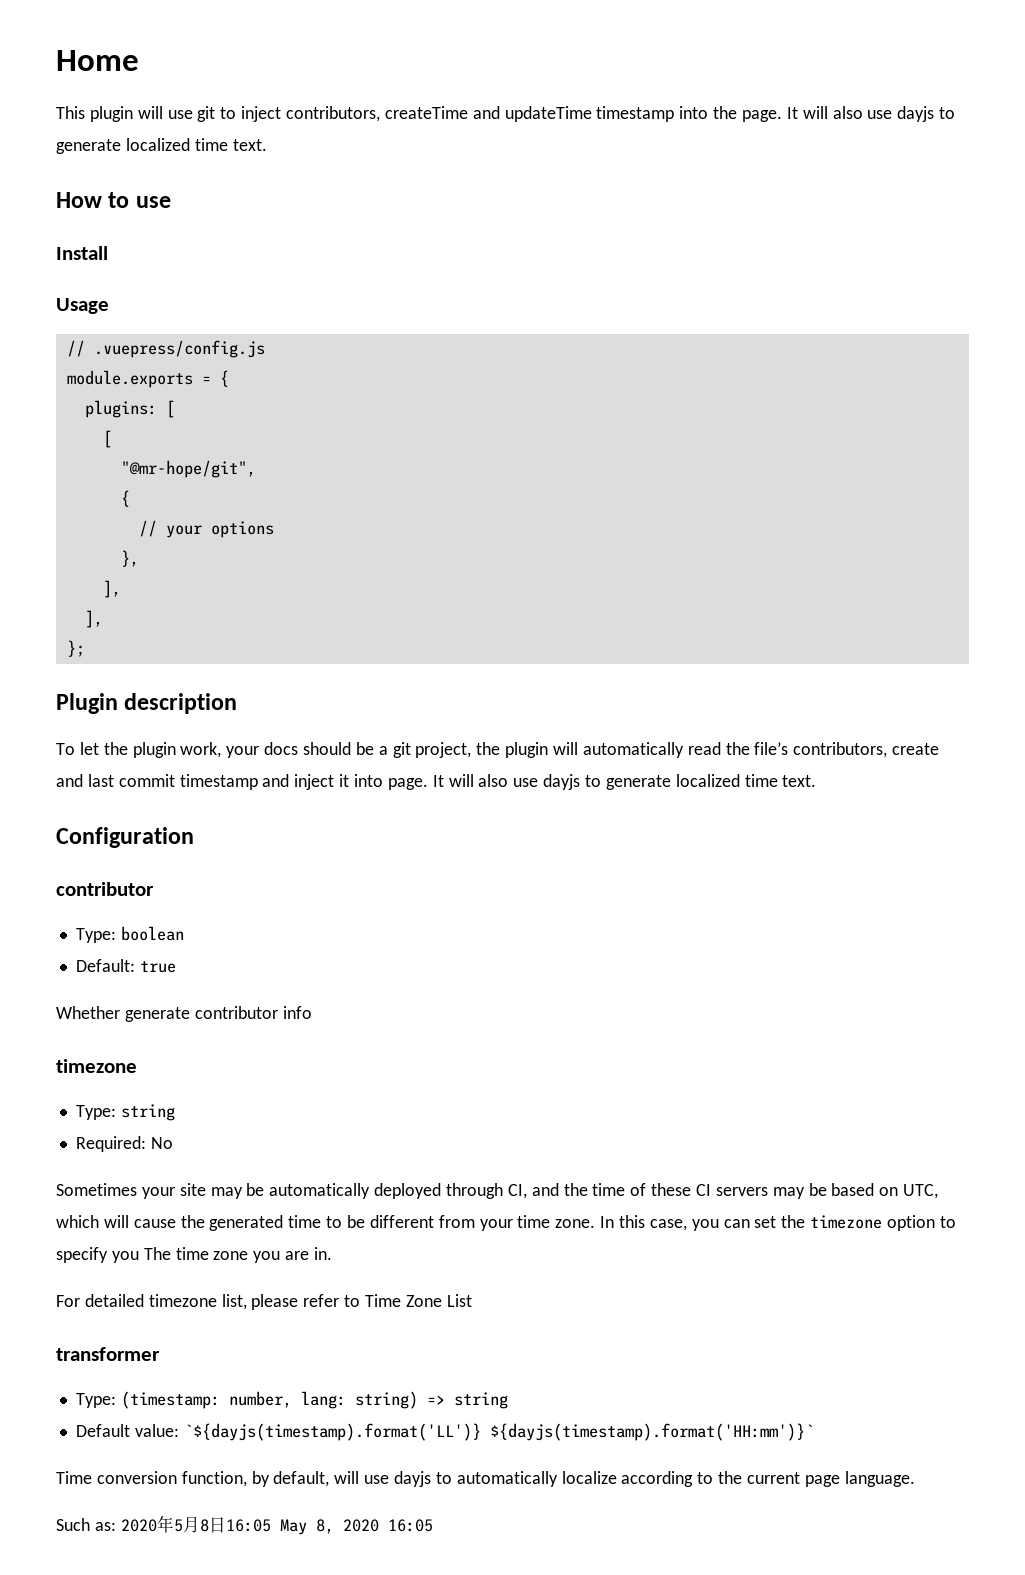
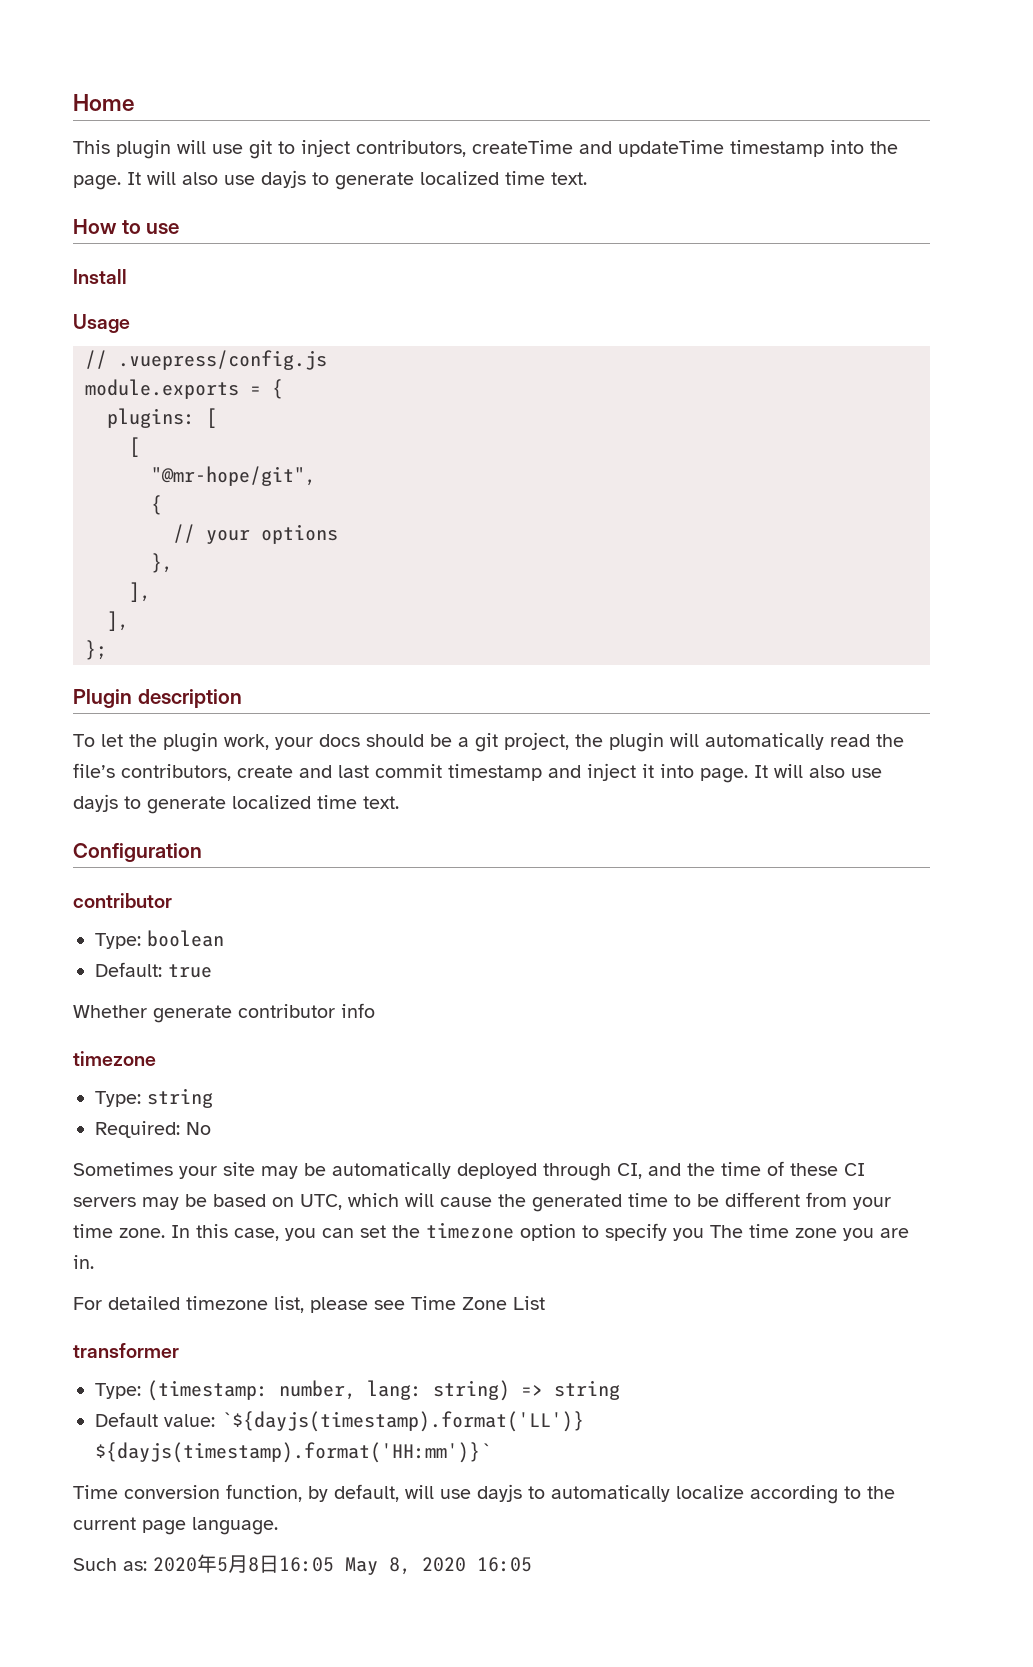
- For detailed timezone list, please refer to Time Zone List
+ For detailed timezone list, please see Time Zone List

